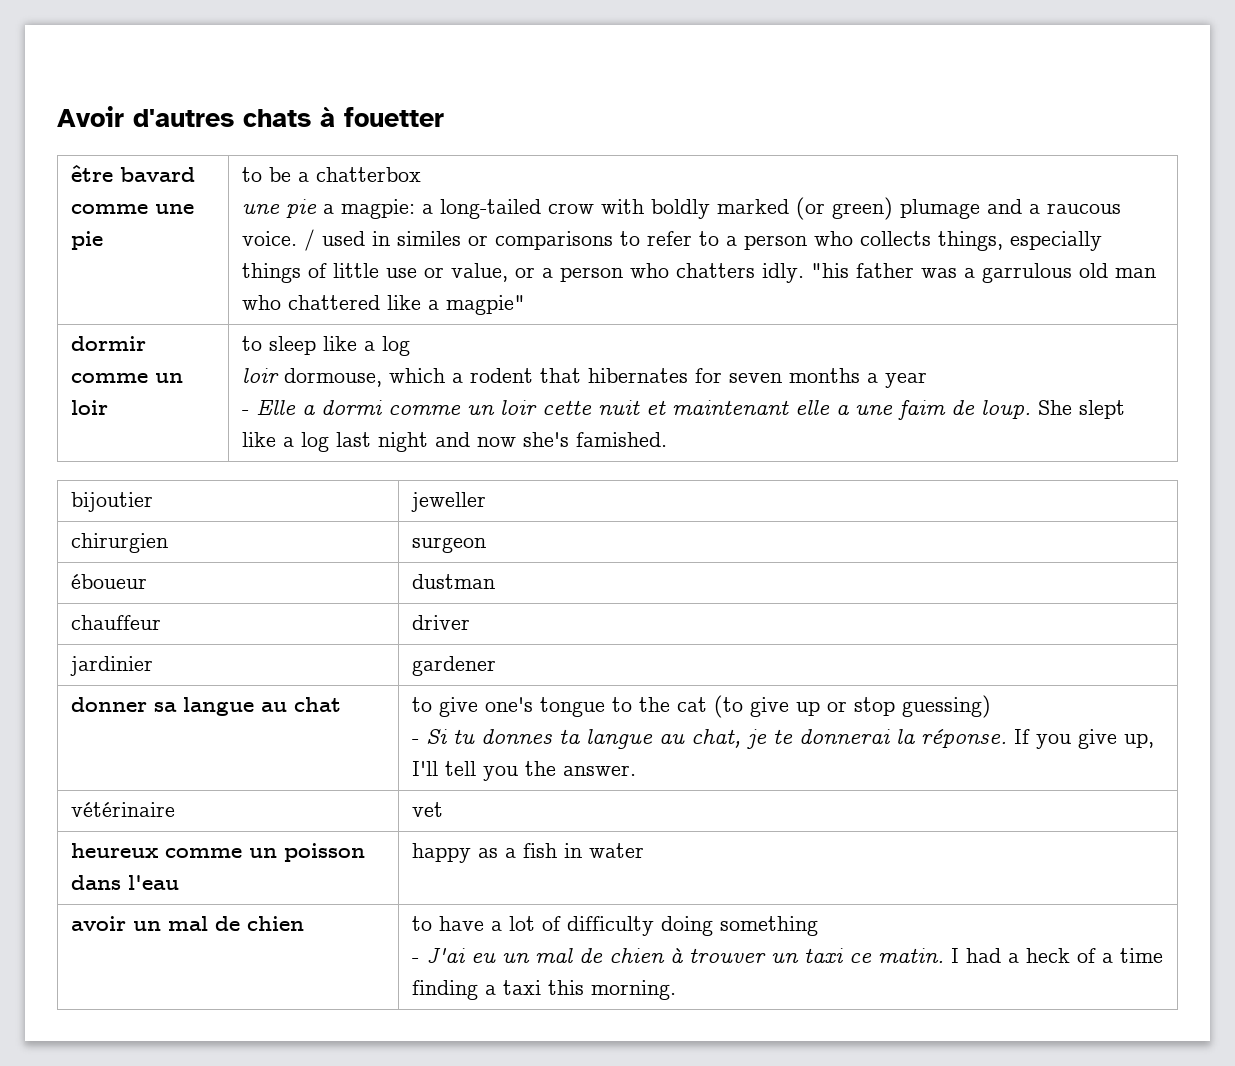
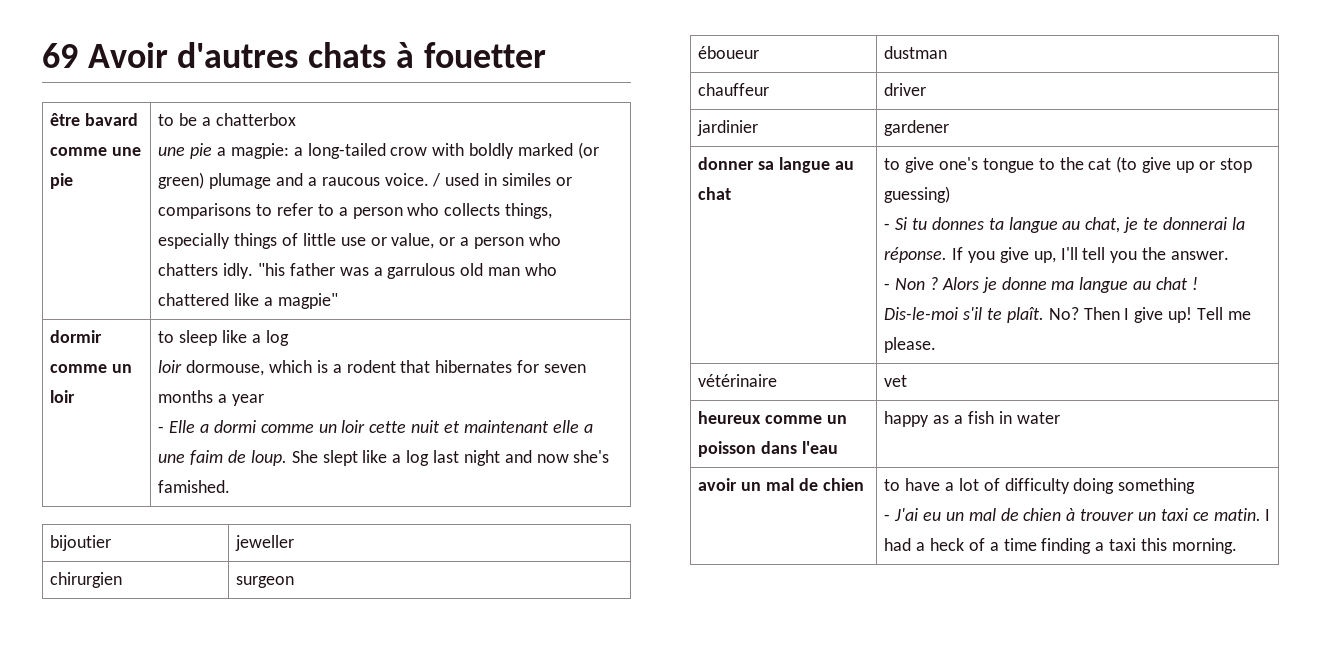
- Avoir d'autres chats à fouetter
+ 69 Avoir d'autres chats à fouetter
- loir dormouse, which a rodent that hibernates for seven months a year
+ loir dormouse, which is a rodent that hibernates for seven months a year
+ - Non ? Alors je donne ma langue au chat ! Dis-le-moi s'il te plaît. No? Then I give up! Tell me please.

